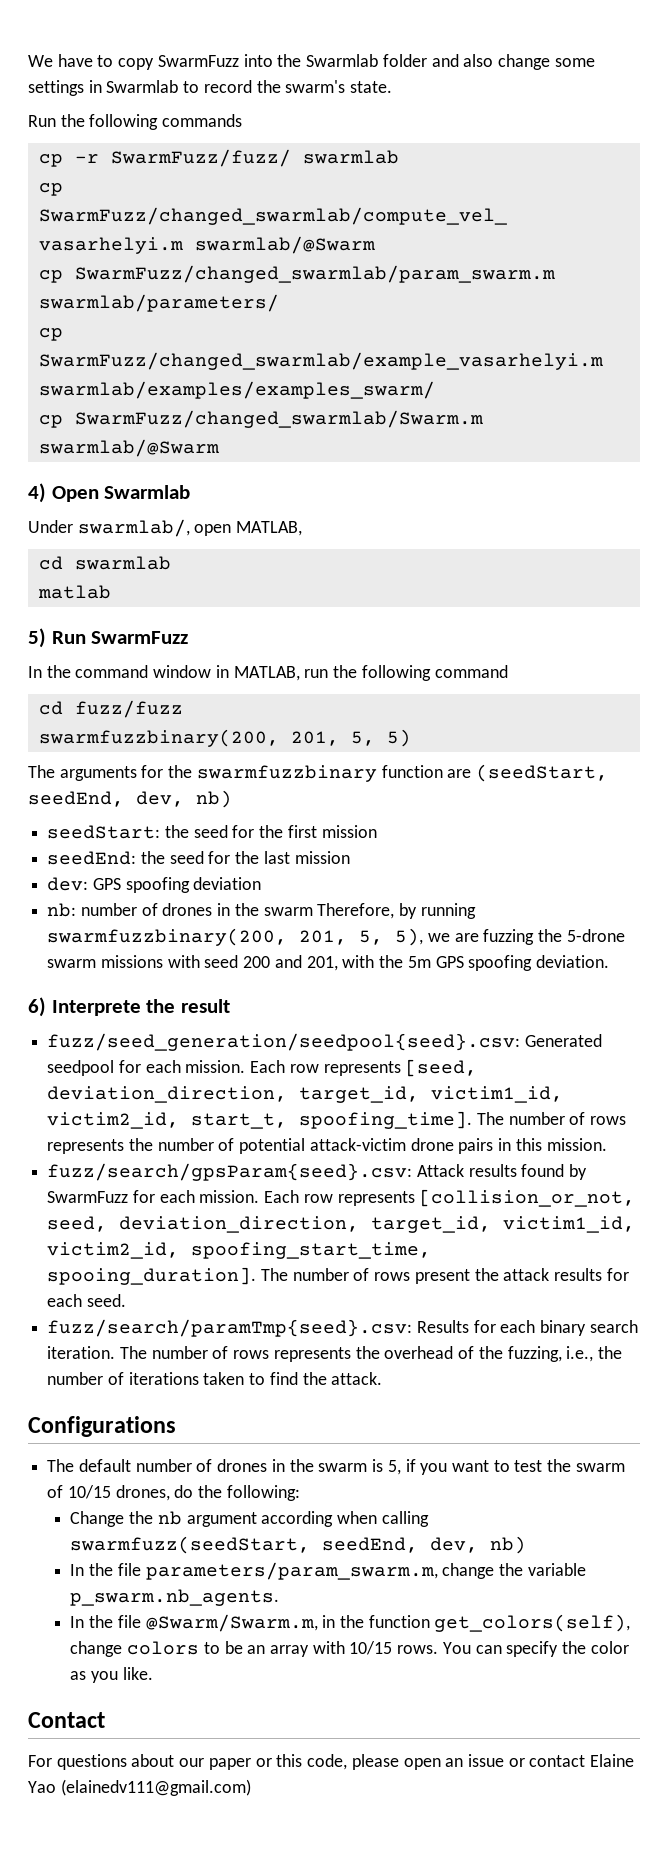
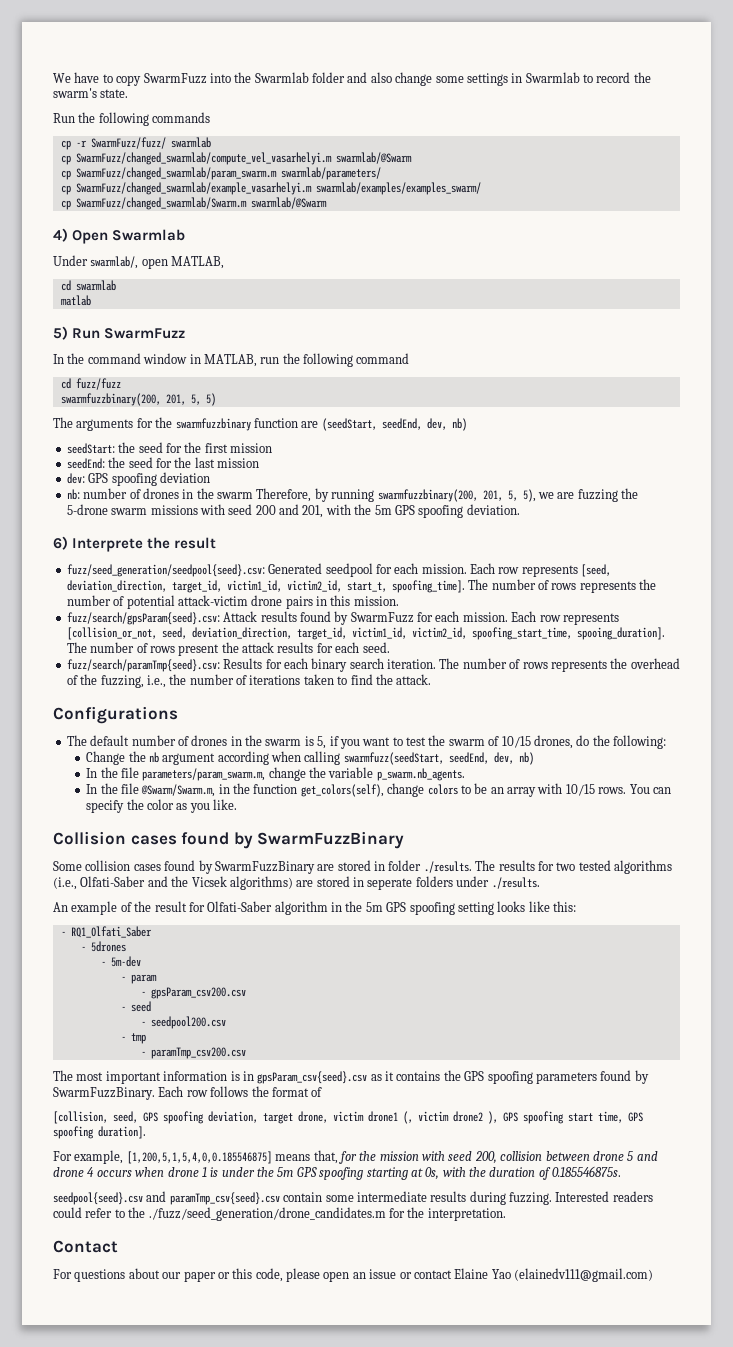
+ Collision cases found by SwarmFuzzBinary
+ Some collision cases found by SwarmFuzzBinary are stored in folder ./results. The results for two tested algorithms (i.e., Olfati-Saber and the Vicsek algorithms) are stored in seperate folders under ./results.
+ An example of the result for Olfati-Saber algorithm in the 5m GPS spoofing setting looks like this:
+ - RQ1_Olfati_Saber
+ - 5drones
+ - 5m-dev
+ - param
+ - gpsParam_csv200.csv
+ - seed
+ - seedpool200.csv
+ - tmp
+ - paramTmp_csv200.csv
+ The most important information is in gpsParam_csv{seed}.csv as it contains the GPS spoofing parameters found by SwarmFuzzBinary. Each row follows the format of
+ [collision, seed, GPS spoofing deviation, target drone, victim drone1 (, victim drone2 ), GPS spoofing start time, GPS spoofing duration].
+ For example, [1,200,5,1,5,4,0,0.185546875] means that, for the mission with seed 200, collision between drone 5 and drone 4 occurs when drone 1 is under the 5m GPS spoofing starting at 0s, with the duration of 0.185546875s.
+ seedpool{seed}.csv and paramTmp_csv{seed}.csv contain some intermediate results during fuzzing. Interested readers could refer to the ./fuzz/seed_generation/drone_candidates.m for the interpretation.

